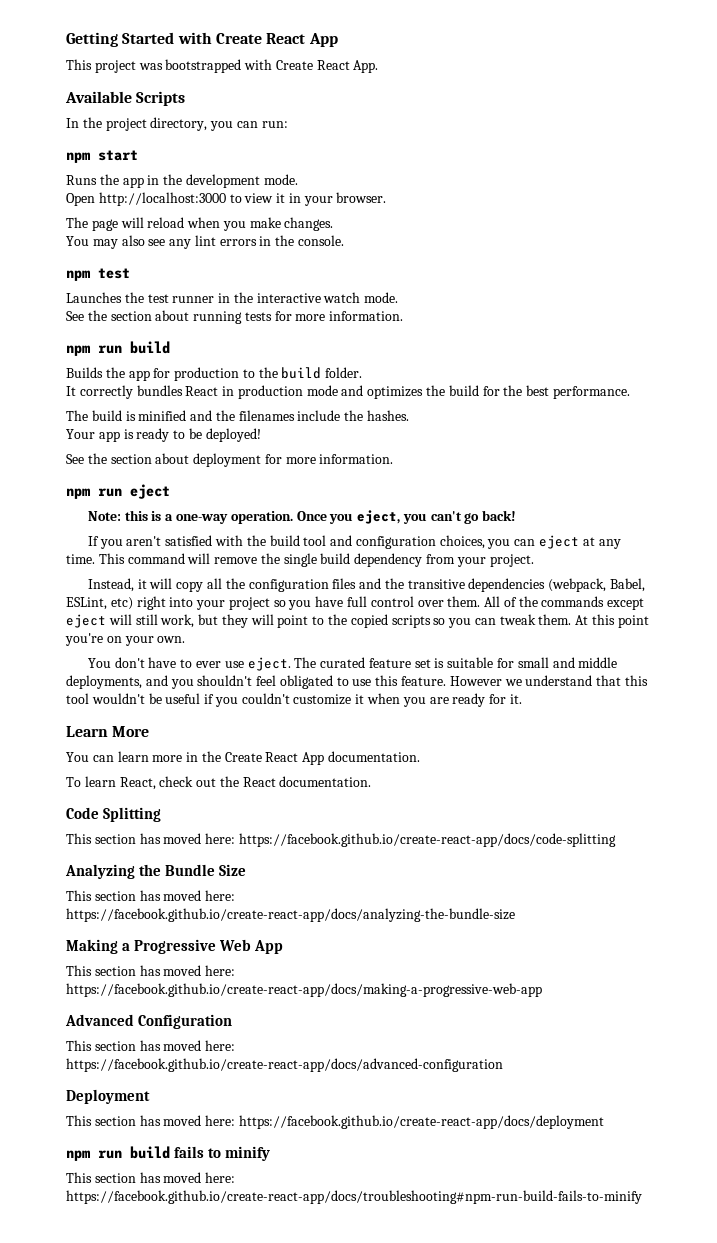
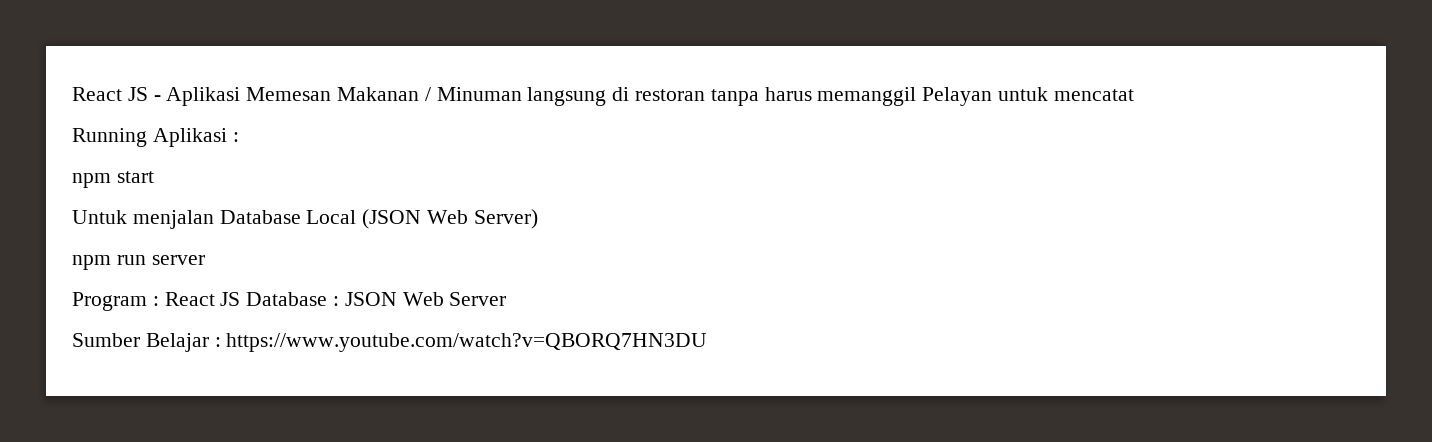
- Getting Started with Create React App
- This project was bootstrapped with Create React App.
- Available Scripts
- In the project directory, you can run:
+ React JS - Aplikasi Memesan Makanan / Minuman langsung di restoran tanpa harus memanggil Pelayan untuk mencatat
+ Running Aplikasi :
  npm start
- Runs the app in the development mode.
- Open http://localhost:3000 to view it in your browser.
- The page will reload when you make changes.
- You may also see any lint errors in the console.
- npm test
- Launches the test runner in the interactive watch mode.
- See the section about running tests for more information.
- npm run build
- Builds the app for production to the build folder.
- It correctly bundles React in production mode and optimizes the build for the best performance.
- The build is minified and the filenames include the hashes.
- Your app is ready to be deployed!
- See the section about deployment for more information.
- npm run eject
- Note: this is a one-way operation. Once you eject, you can't go back!
- If you aren't satisfied with the build tool and configuration choices, you can eject at any time. This command will remove the single build dependency from your project.
- Instead, it will copy all the configuration files and the transitive dependencies (webpack, Babel, ESLint, etc) right into your project so you have full control over them. All of the commands except eject will still work, but they will point to the copied scripts so you can tweak them. At this point you're on your own.
- You don't have to ever use eject. The curated feature set is suitable for small and middle deployments, and you shouldn't feel obligated to use this feature. However we understand that this tool wouldn't be useful if you couldn't customize it when you are ready for it.
- Learn More
- You can learn more in the Create React App documentation.
- To learn React, check out the React documentation.
- Code Splitting
- This section has moved here: https://facebook.github.io/create-react-app/docs/code-splitting
- Analyzing the Bundle Size
- This section has moved here: https://facebook.github.io/create-react-app/docs/analyzing-the-bundle-size
- Making a Progressive Web App
- This section has moved here: https://facebook.github.io/create-react-app/docs/making-a-progressive-web-app
- Advanced Configuration
- This section has moved here: https://facebook.github.io/create-react-app/docs/advanced-configuration
- Deployment
- This section has moved here: https://facebook.github.io/create-react-app/docs/deployment
- npm run build fails to minify
- This section has moved here: https://facebook.github.io/create-react-app/docs/troubleshooting#npm-run-build-fails-to-minify
+ Untuk menjalan Database Local (JSON Web Server)
+ npm run server
+ Program : React JS Database : JSON Web Server
+ Sumber Belajar : https://www.youtube.com/watch?v=QBORQ7HN3DU

